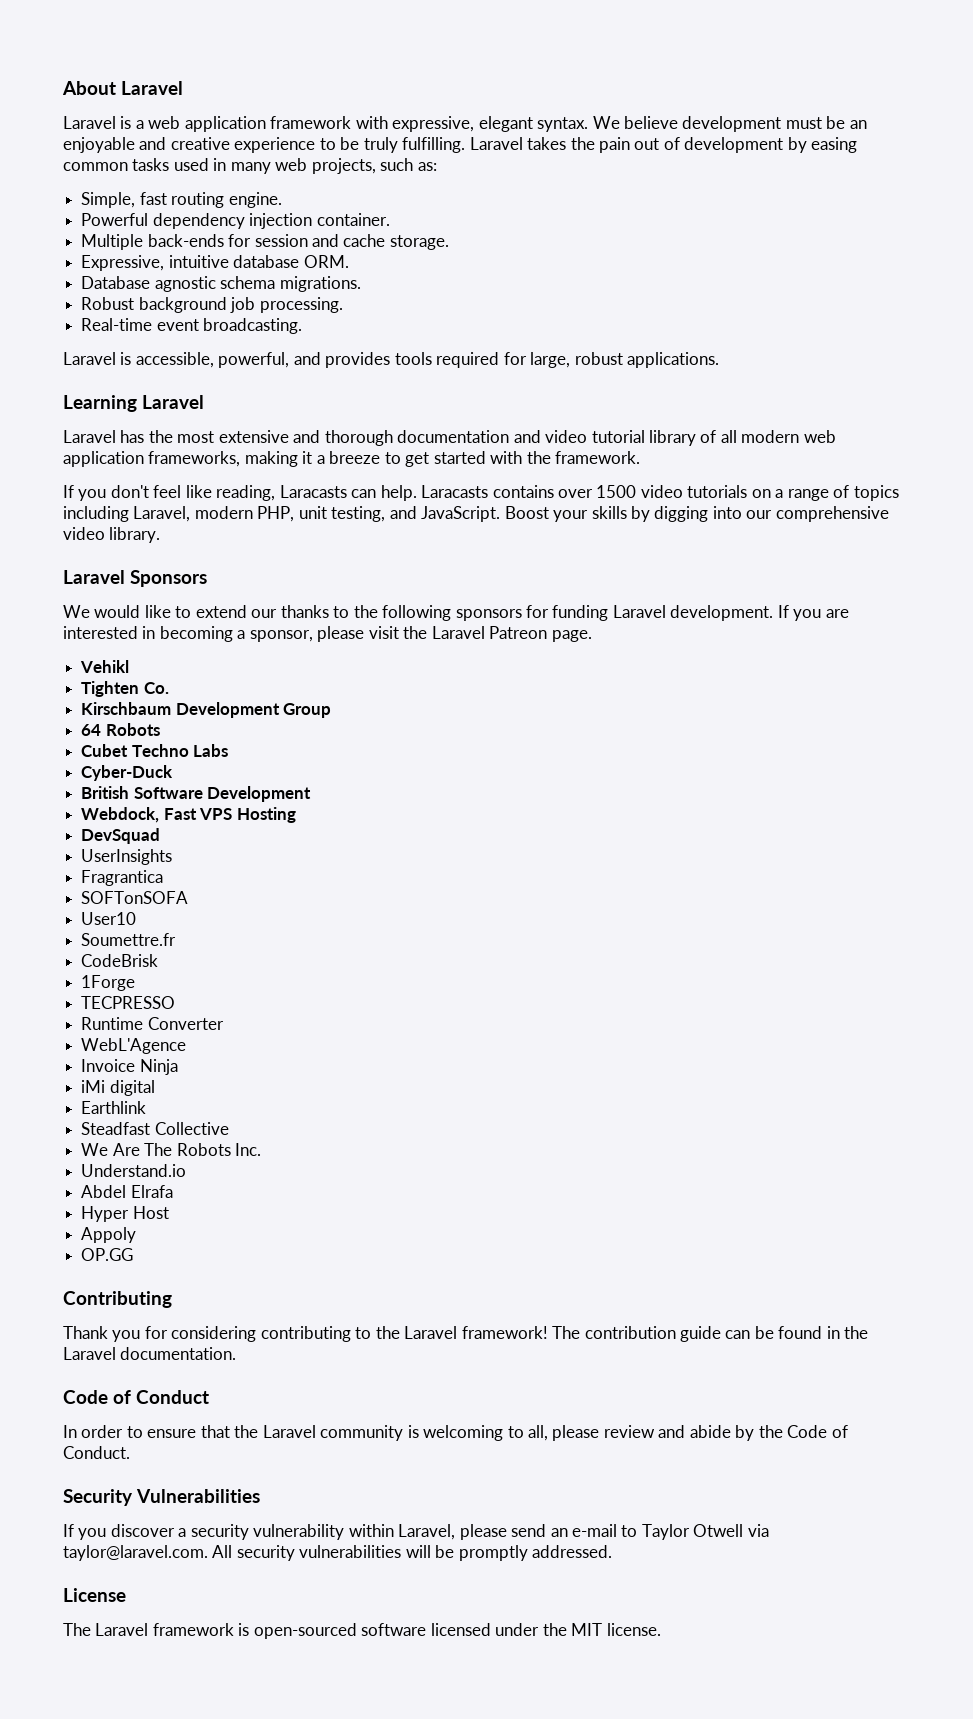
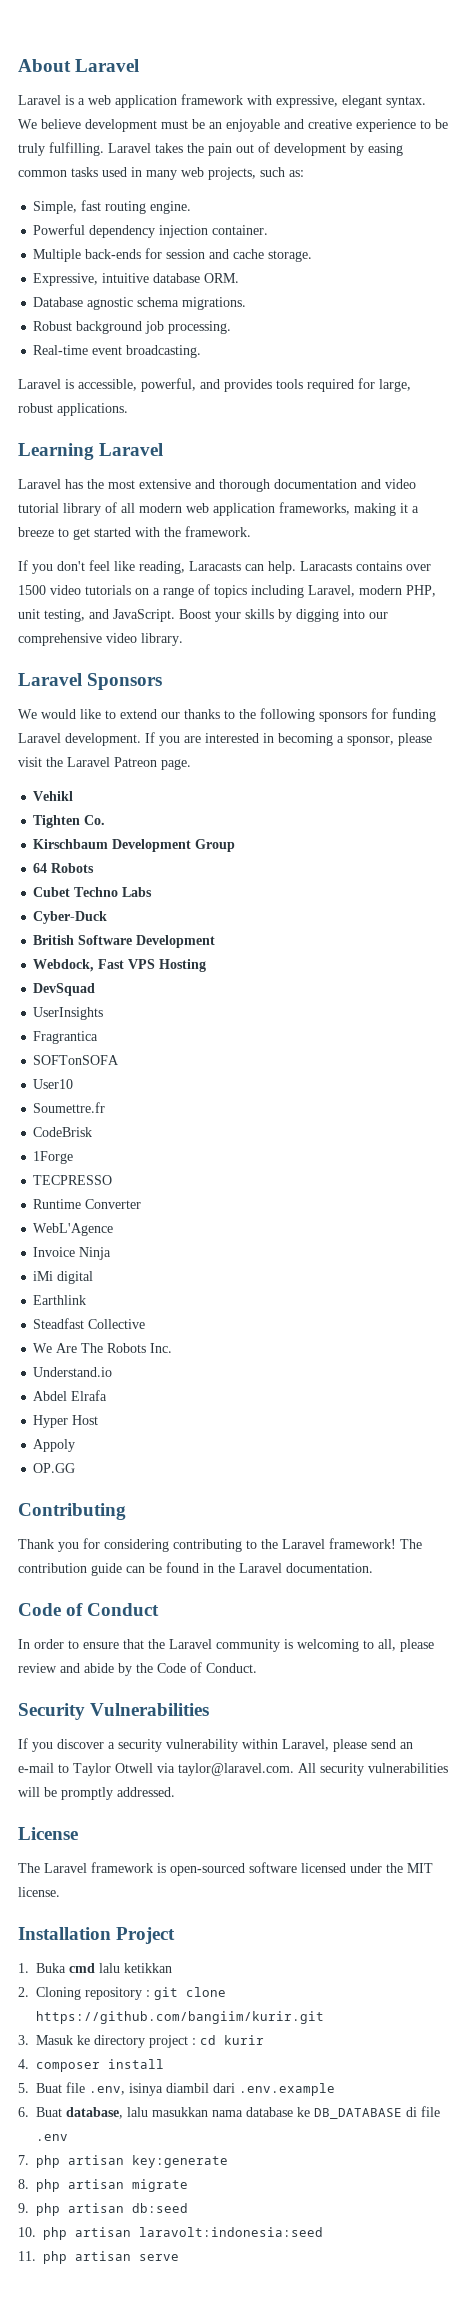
+ Installation Project
+ 1. Buka cmd lalu ketikkan
+ 2. Cloning repository : git clone https://github.com/bangiim/kurir.git
+ 3. Masuk ke directory project : cd kurir
+ 4. composer install
+ 5. Buat file .env, isinya diambil dari .env.example
+ 6. Buat database, lalu masukkan nama database ke DB_DATABASE di file .env
+ 7. php artisan key:generate
+ 8. php artisan migrate
+ 9. php artisan db:seed
+ 10. php artisan laravolt:indonesia:seed
+ 11. php artisan serve

